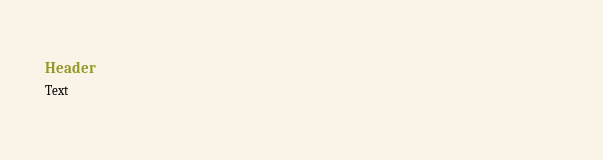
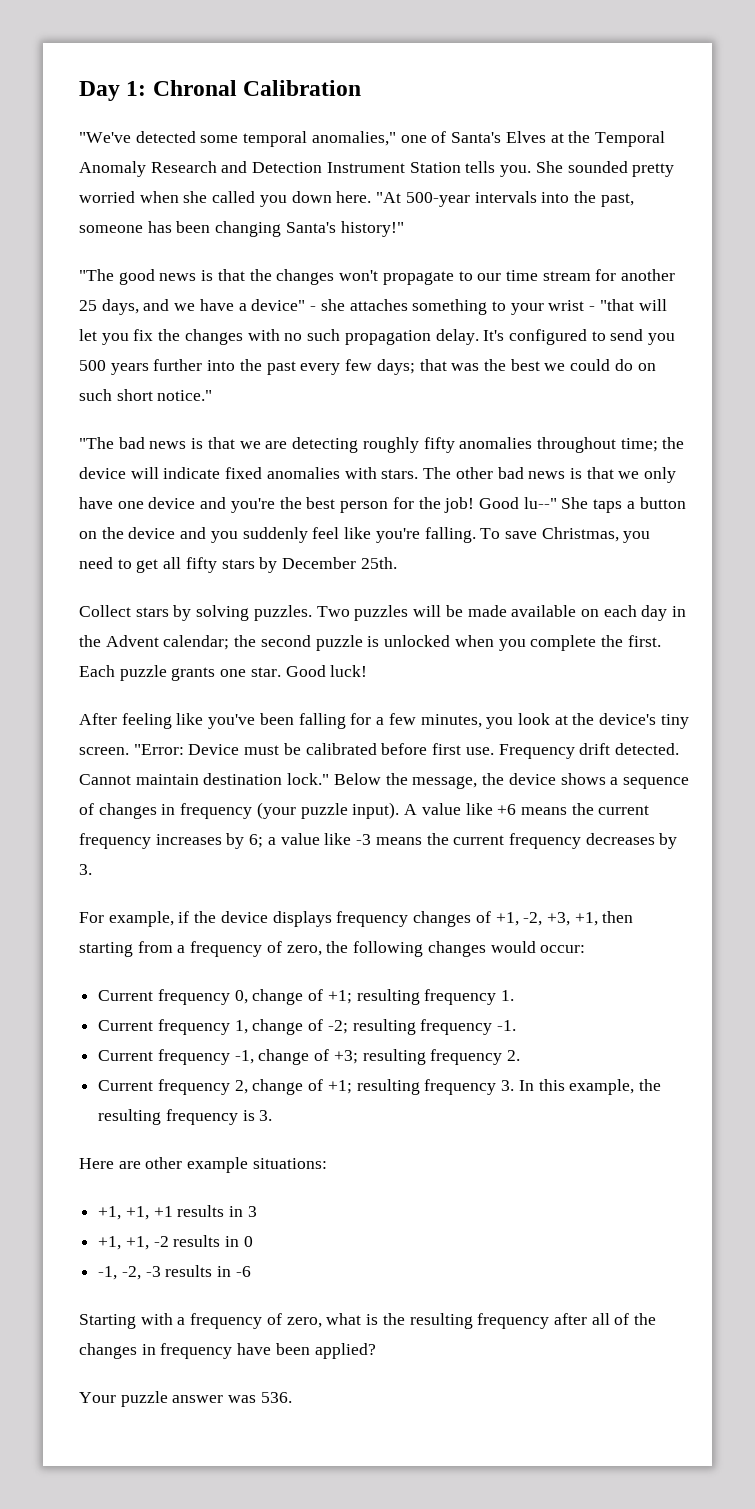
- Header
- Text
+ Day 1: Chronal Calibration
+ "We've detected some temporal anomalies," one of Santa's Elves at the Temporal Anomaly Research and Detection Instrument Station tells you. She sounded pretty worried when she called you down here. "At 500-year intervals into the past, someone has been changing Santa's history!"
+ "The good news is that the changes won't propagate to our time stream for another 25 days, and we have a device" - she attaches something to your wrist - "that will let you fix the changes with no such propagation delay. It's configured to send you 500 years further into the past every few days; that was the best we could do on such short notice."
+ "The bad news is that we are detecting roughly fifty anomalies throughout time; the device will indicate fixed anomalies with stars. The other bad news is that we only have one device and you're the best person for the job! Good lu--" She taps a button on the device and you suddenly feel like you're falling. To save Christmas, you need to get all fifty stars by December 25th.
+ Collect stars by solving puzzles. Two puzzles will be made available on each day in the Advent calendar; the second puzzle is unlocked when you complete the first. Each puzzle grants one star. Good luck!
+ After feeling like you've been falling for a few minutes, you look at the device's tiny screen. "Error: Device must be calibrated before first use. Frequency drift detected. Cannot maintain destination lock." Below the message, the device shows a sequence of changes in frequency (your puzzle input). A value like +6 means the current frequency increases by 6; a value like -3 means the current frequency decreases by 3.
+ For example, if the device displays frequency changes of +1, -2, +3, +1, then starting from a frequency of zero, the following changes would occur:
+ Current frequency 0, change of +1; resulting frequency 1.
+ Current frequency 1, change of -2; resulting frequency -1.
+ Current frequency -1, change of +3; resulting frequency 2.
+ Current frequency 2, change of +1; resulting frequency 3. In this example, the resulting frequency is 3.
+ Here are other example situations:
+ +1, +1, +1 results in 3
+ +1, +1, -2 results in 0
+ -1, -2, -3 results in -6
+ Starting with a frequency of zero, what is the resulting frequency after all of the changes in frequency have been applied?
+ Your puzzle answer was 536.

